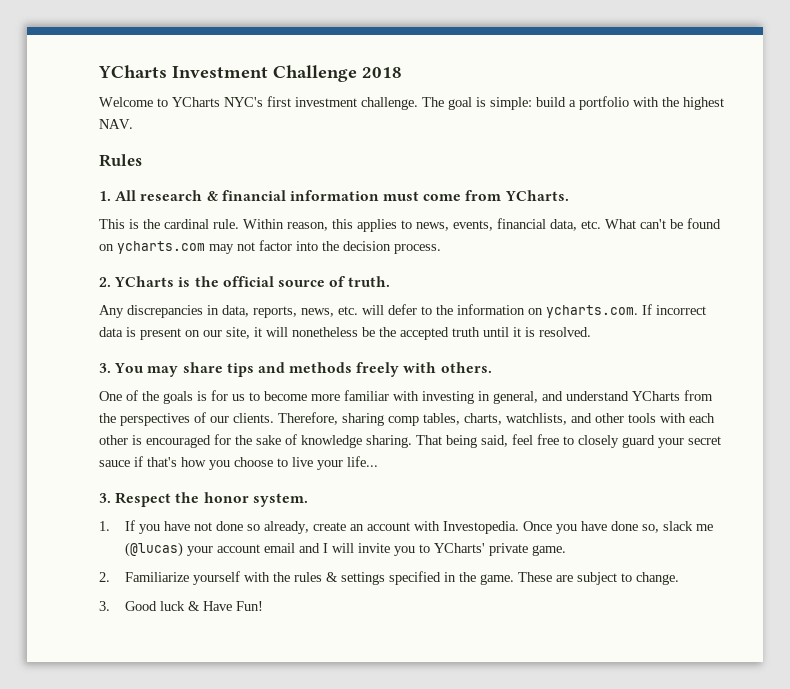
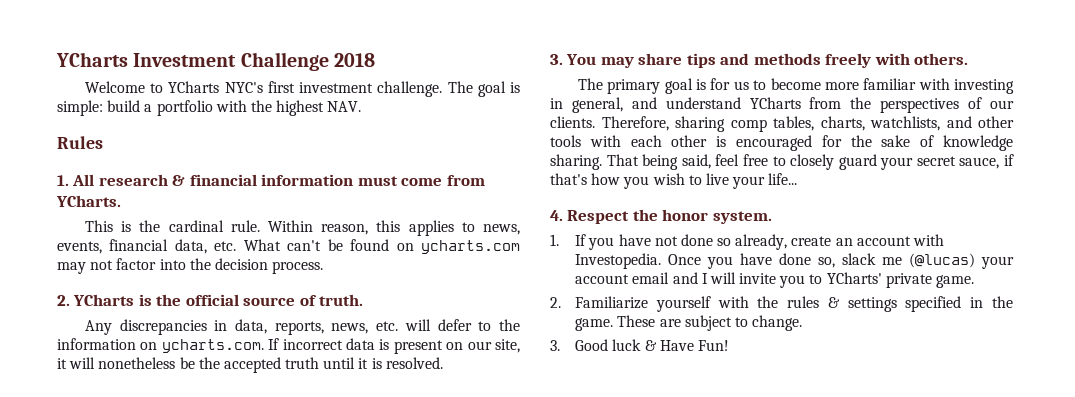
- One of the goals is for us to become more familiar with investing in general, and understand YCharts from the perspectives of our clients.
+ The primary goal is for us to become more familiar with investing in general, and understand YCharts from the perspectives of our clients.
- That being said, feel free to closely guard your secret sauce if that's how you choose to live your life...
+ That being said, feel free to closely guard your secret sauce, if that's how you wish to live your life...
- 3. Respect the honor system.
+ 4. Respect the honor system.

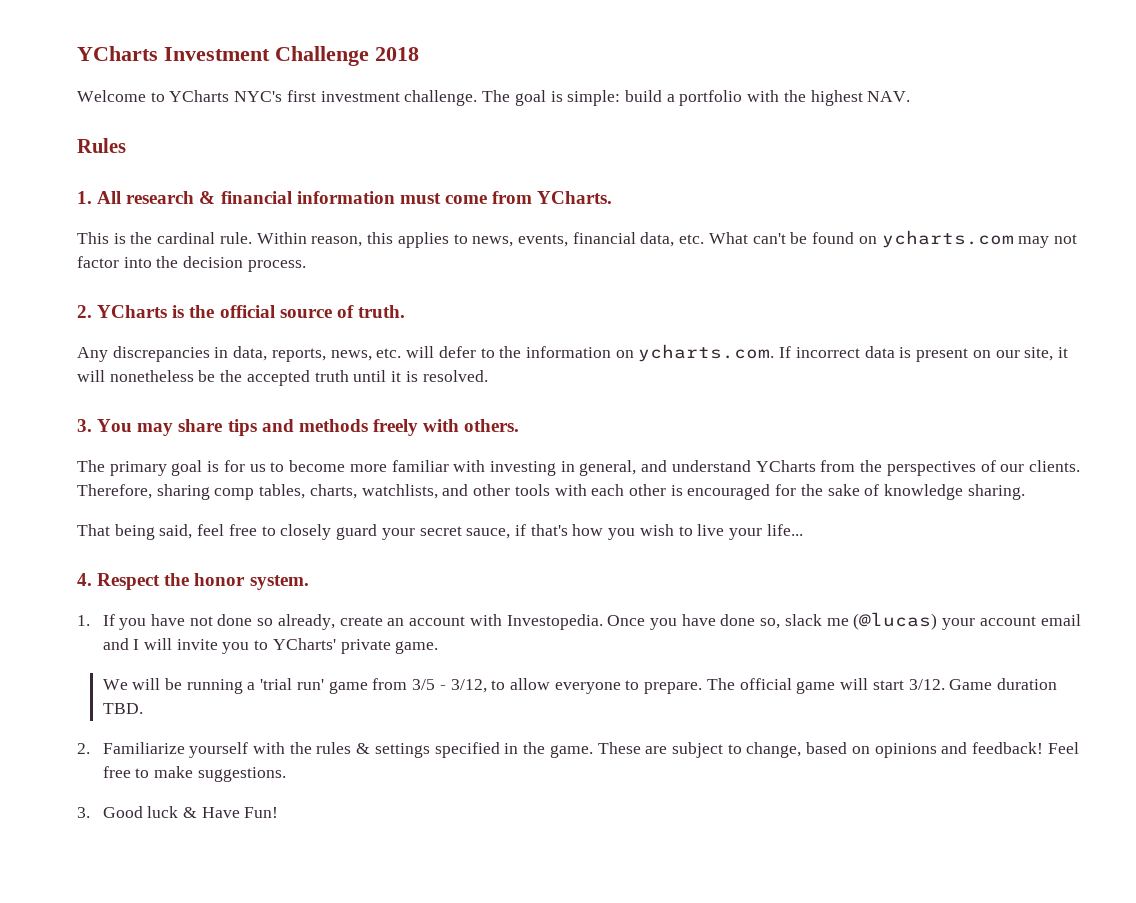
- Therefore, sharing comp tables, charts, watchlists, and other tools with each other is encouraged for the sake of knowledge sharing. That being said, feel free to closely guard your secret sauce, if that's how you wish to live your life...
+ Therefore, sharing comp tables, charts, watchlists, and other tools with each other is encouraged for the sake of knowledge sharing.
+ That being said, feel free to closely guard your secret sauce, if that's how you wish to live your life...
+ We will be running a 'trial run' game from 3/5 - 3/12, to allow everyone to prepare. The official game will start 3/12. Game duration TBD.
- These are subject to change.
+ These are subject to change, based on opinions and feedback! Feel free to make suggestions.

